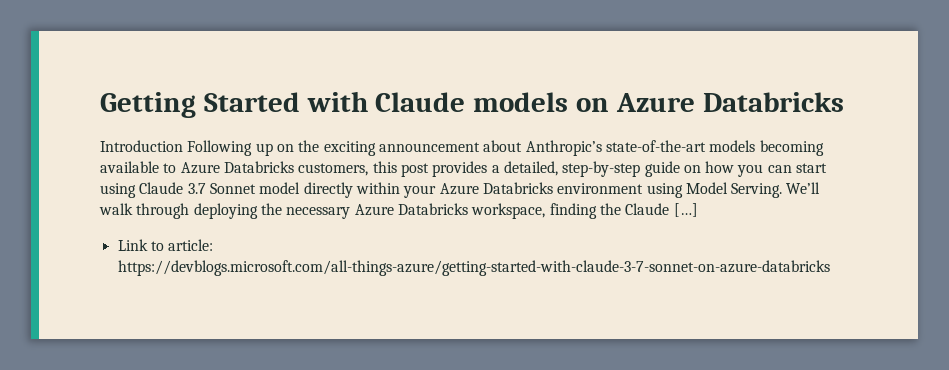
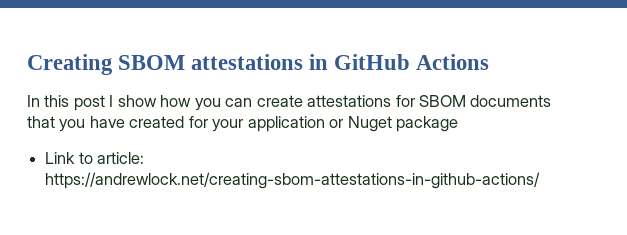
- Getting Started with Claude models on Azure Databricks
- Introduction Following up on the exciting announcement about Anthropic’s state-of-the-art models becoming available to Azure Databricks customers, this post provides a detailed, step-by-step guide on how you can start using Claude 3.7 Sonnet model directly within your Azure Databricks environment using Model Serving. We’ll walk through deploying the necessary Azure Databricks workspace, finding the Claude […]
+ Creating SBOM attestations in GitHub Actions
+ In this post I show how you can create attestations for SBOM documents that you have created for your application or Nuget package
- Link to article: https://devblogs.microsoft.com/all-things-azure/getting-started-with-claude-3-7-sonnet-on-azure-databricks
+ Link to article: https://andrewlock.net/creating-sbom-attestations-in-github-actions/

